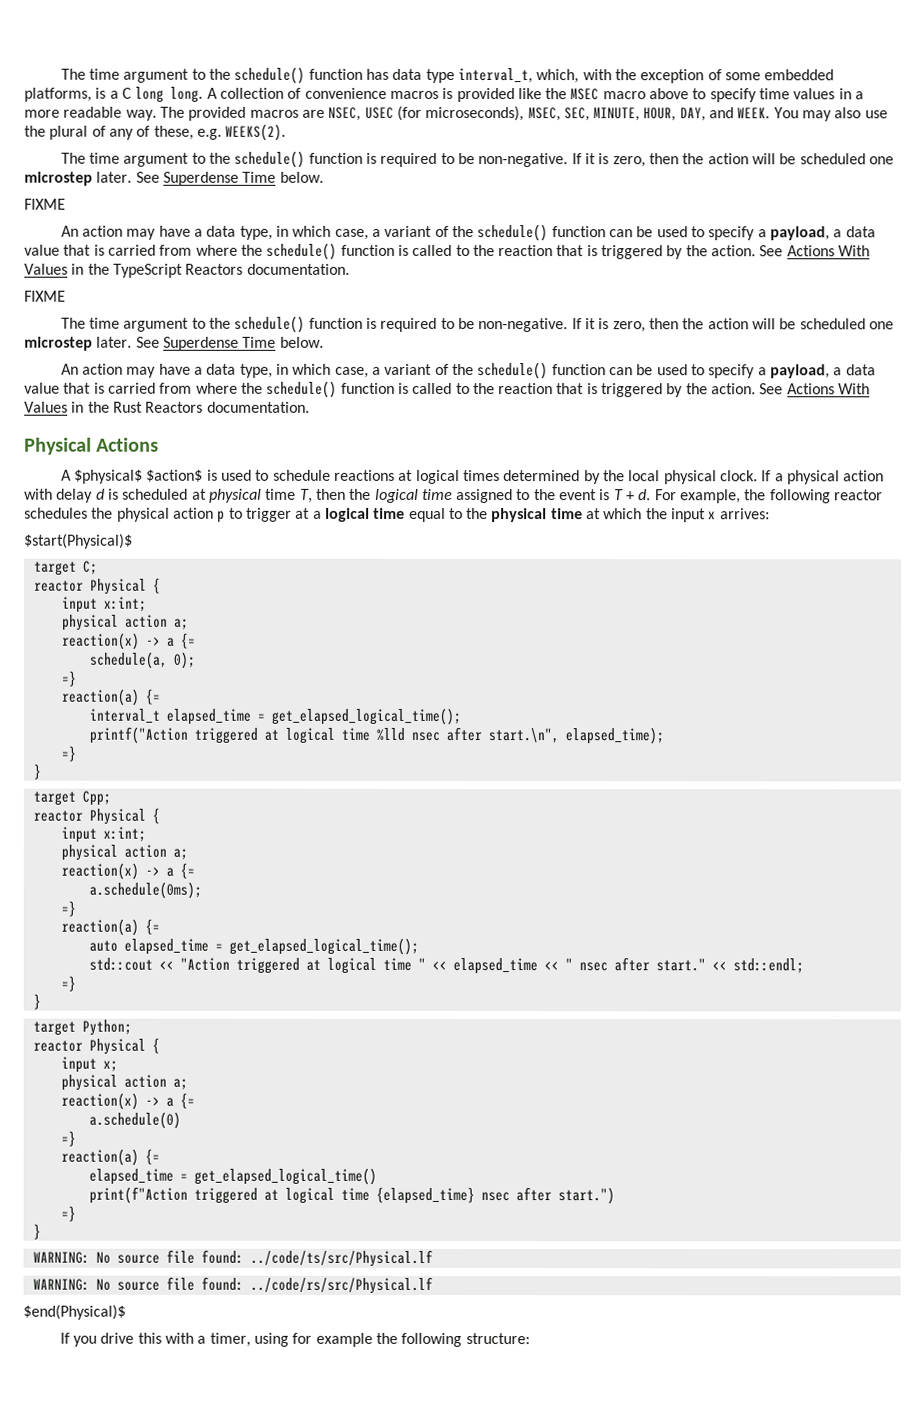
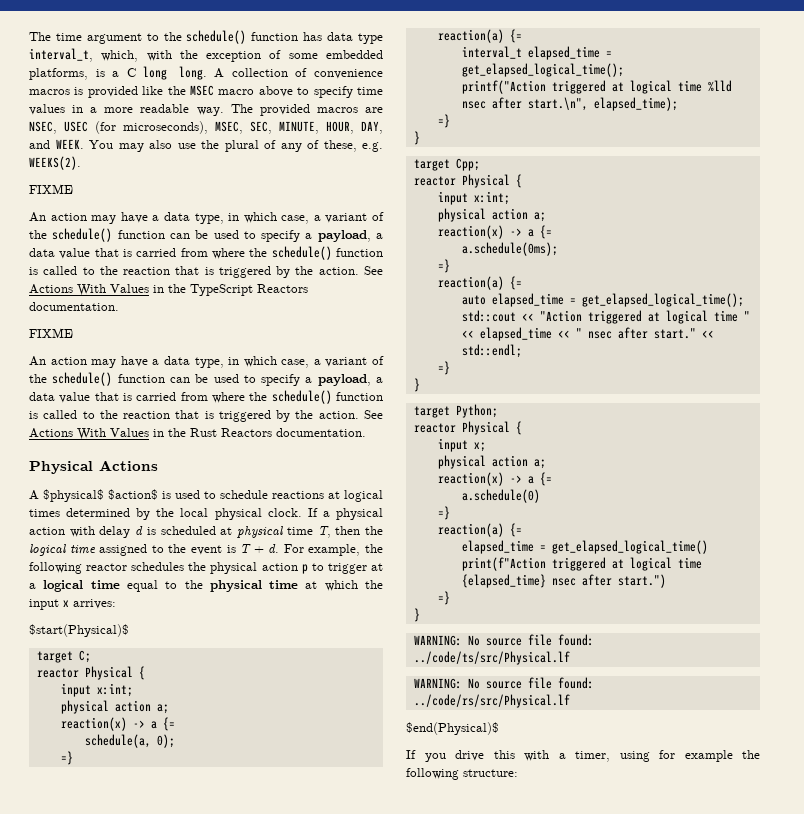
  You may also use the plural of any of these, e.g. WEEKS(2).
- The time argument to the schedule() function is required to be non-negative. If it is zero, then the action will be scheduled one microstep later. See Superdense Time below.
  See Actions With Values in the TypeScript Reactors documentation.
  FIXME
- The time argument to the schedule() function is required to be non-negative. If it is zero, then the action will be scheduled one microstep later. See Superdense Time below.

